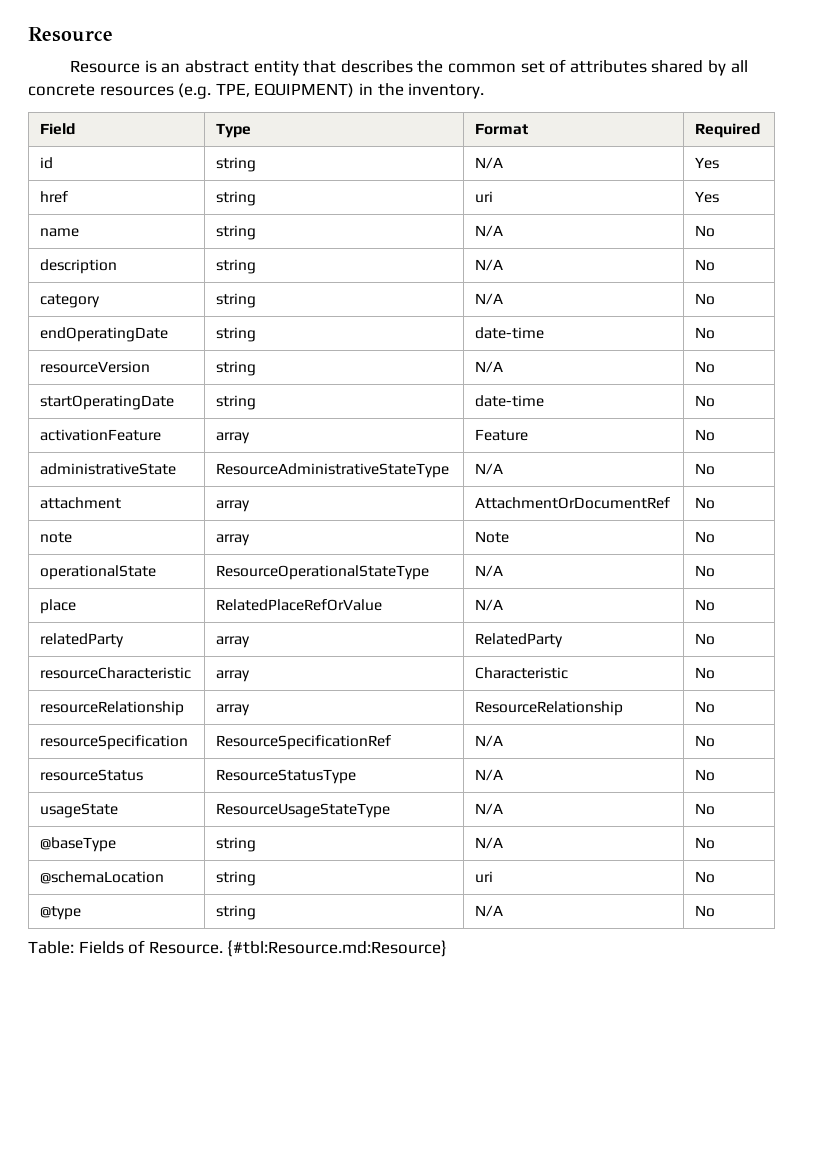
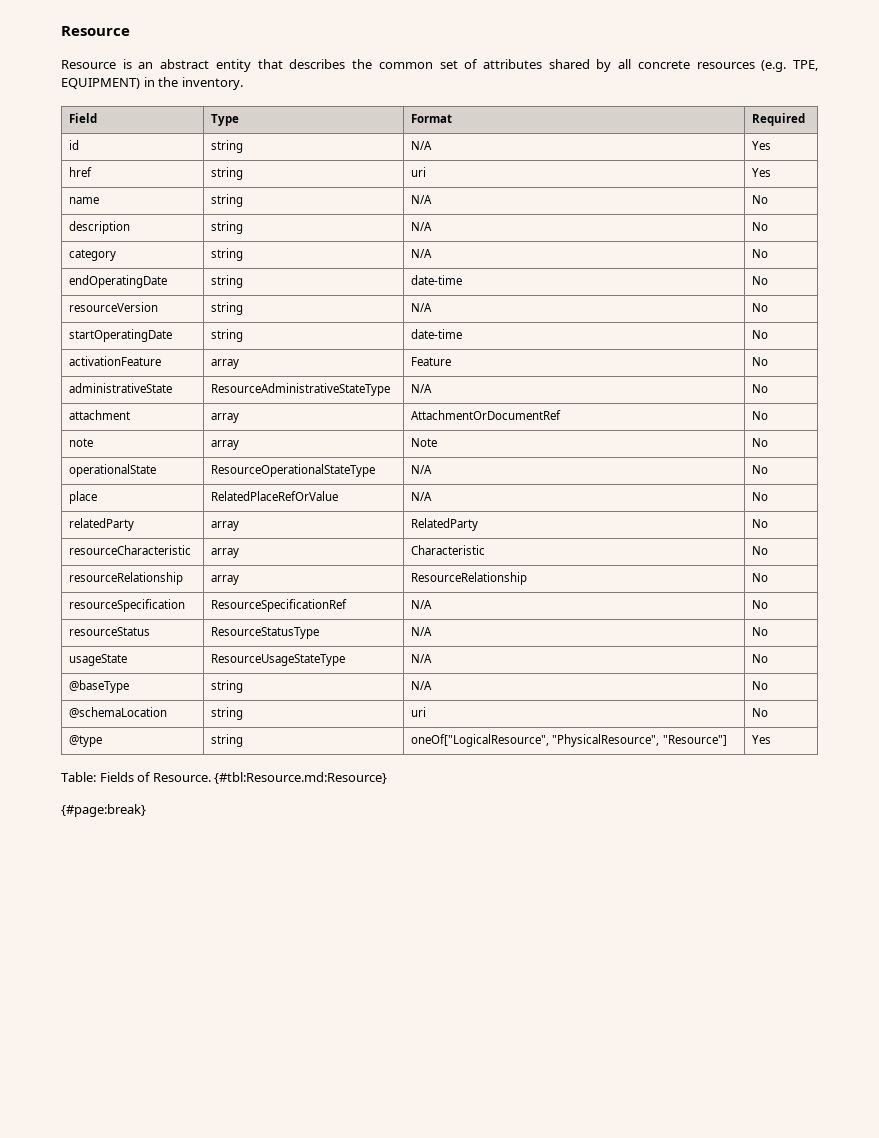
- @type | string | N/A | No
+ @type | string | oneOf["LogicalResource", "PhysicalResource", "Resource"] | Yes
+ {#page:break}

